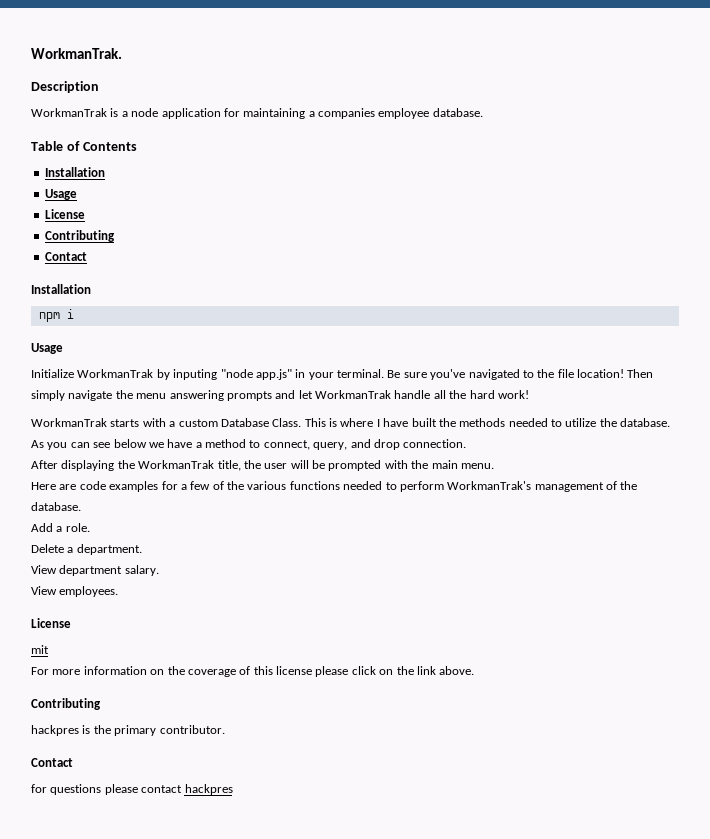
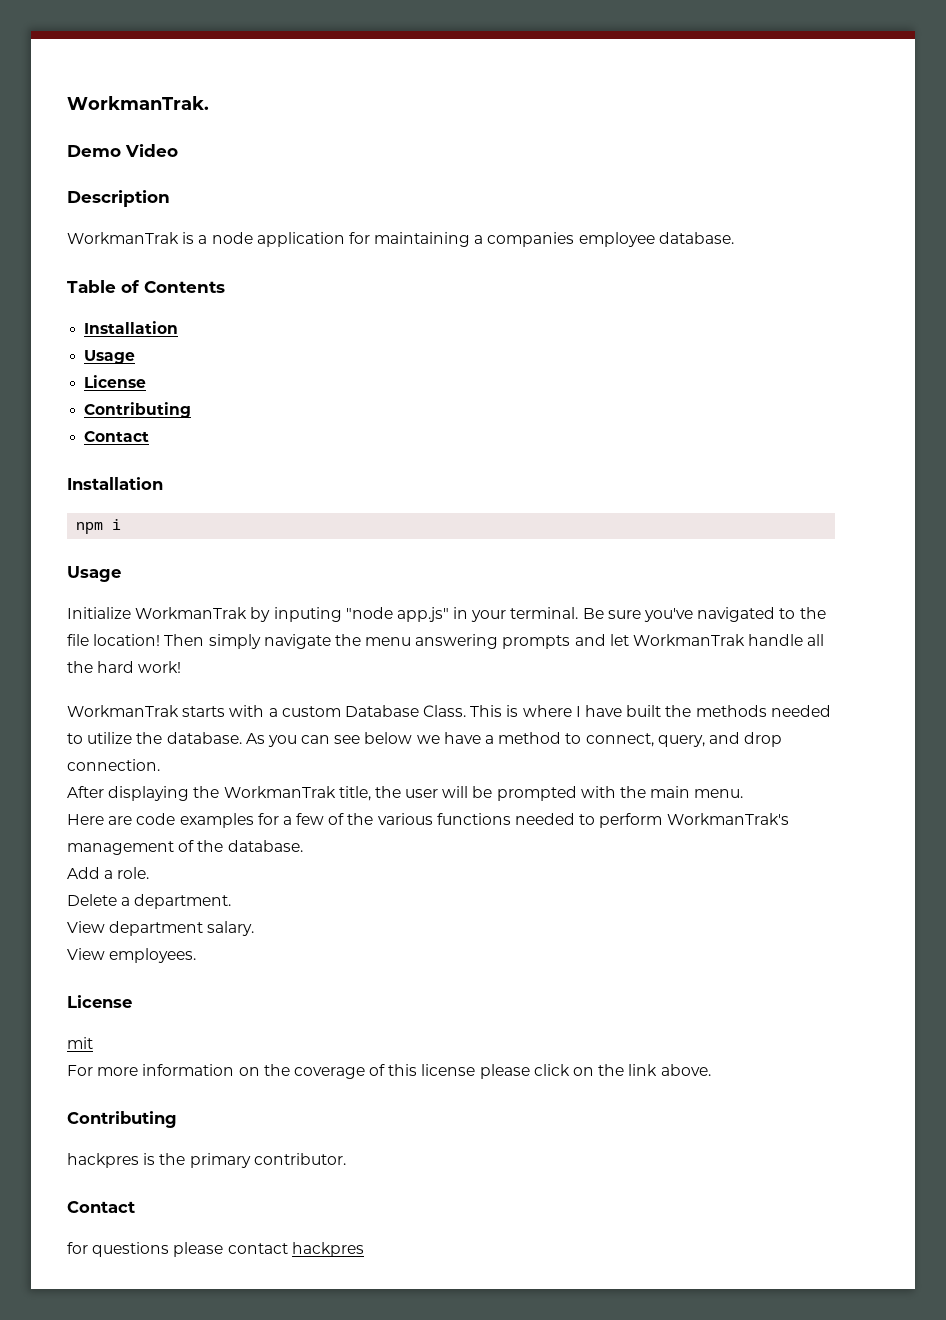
+ Demo Video

